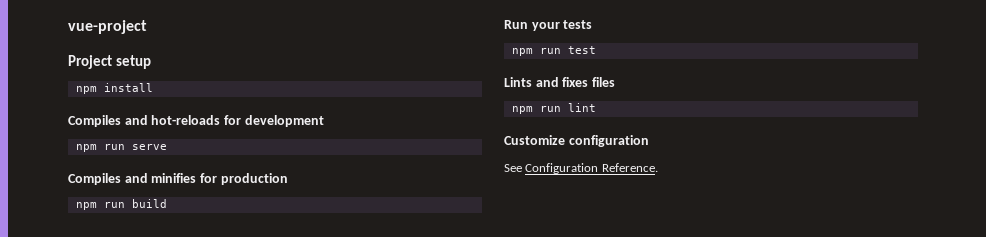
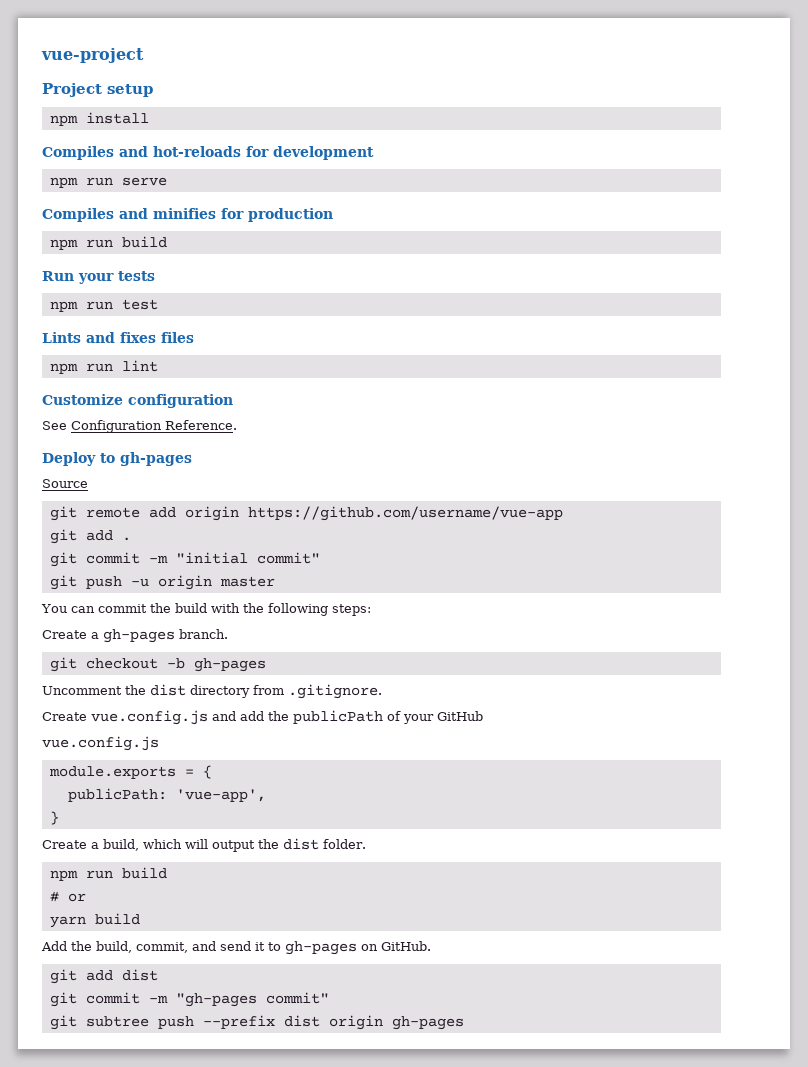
+ Deploy to gh-pages
+ Source
+ git remote add origin https://github.com/username/vue-app
+ git add .
+ git commit -m "initial commit"
+ git push -u origin master
+ You can commit the build with the following steps:
+ Create a gh-pages branch.
+ git checkout -b gh-pages
+ Uncomment the dist directory from .gitignore.
+ Create vue.config.js and add the publicPath of your GitHub
+ vue.config.js
+ module.exports = {
+ publicPath: 'vue-app',
+ }
+ Create a build, which will output the dist folder.
+ npm run build
+ # or
+ yarn build
+ Add the build, commit, and send it to gh-pages on GitHub.
+ git add dist
+ git commit -m "gh-pages commit"
+ git subtree push --prefix dist origin gh-pages

